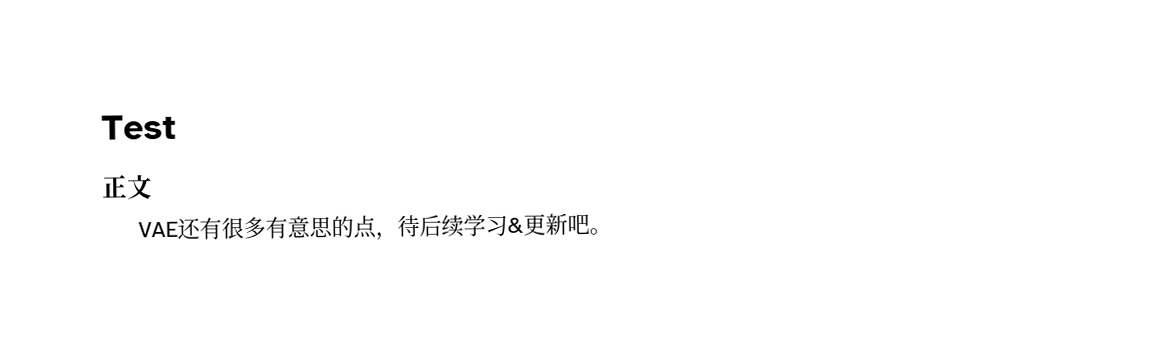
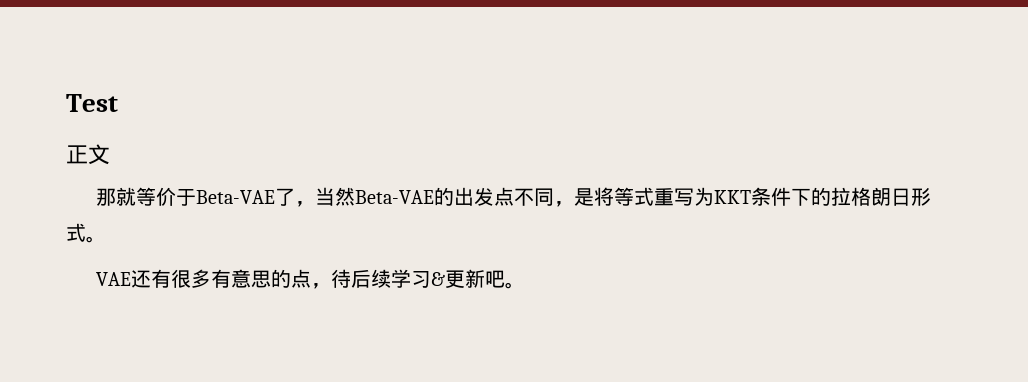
+ 那就等价于Beta-VAE了，当然Beta-VAE的出发点不同，是将等式重写为KKT条件下的拉格朗日形式。

